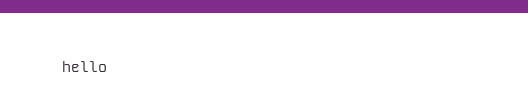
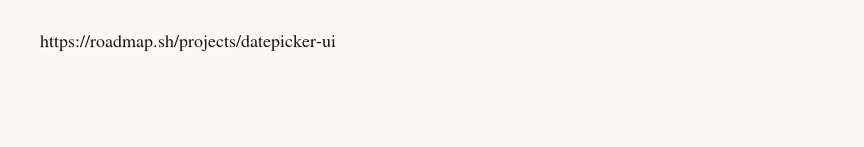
- hello
+ https://roadmap.sh/projects/datepicker-ui

